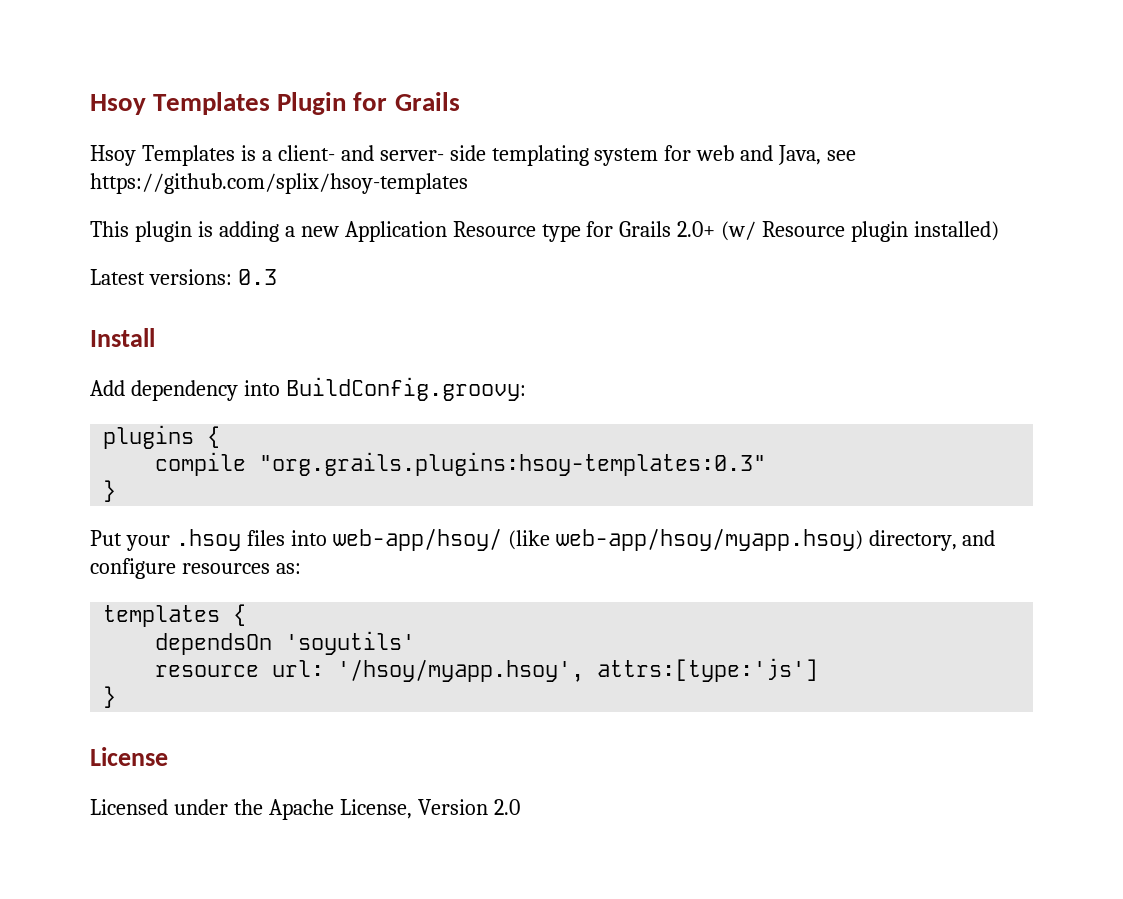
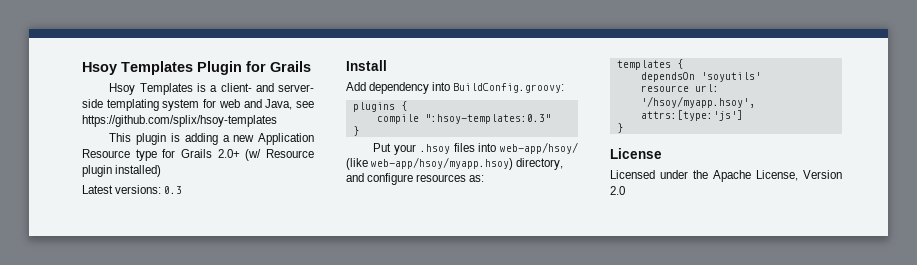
- compile "org.grails.plugins:hsoy-templates:0.3"
+ compile ":hsoy-templates:0.3"

